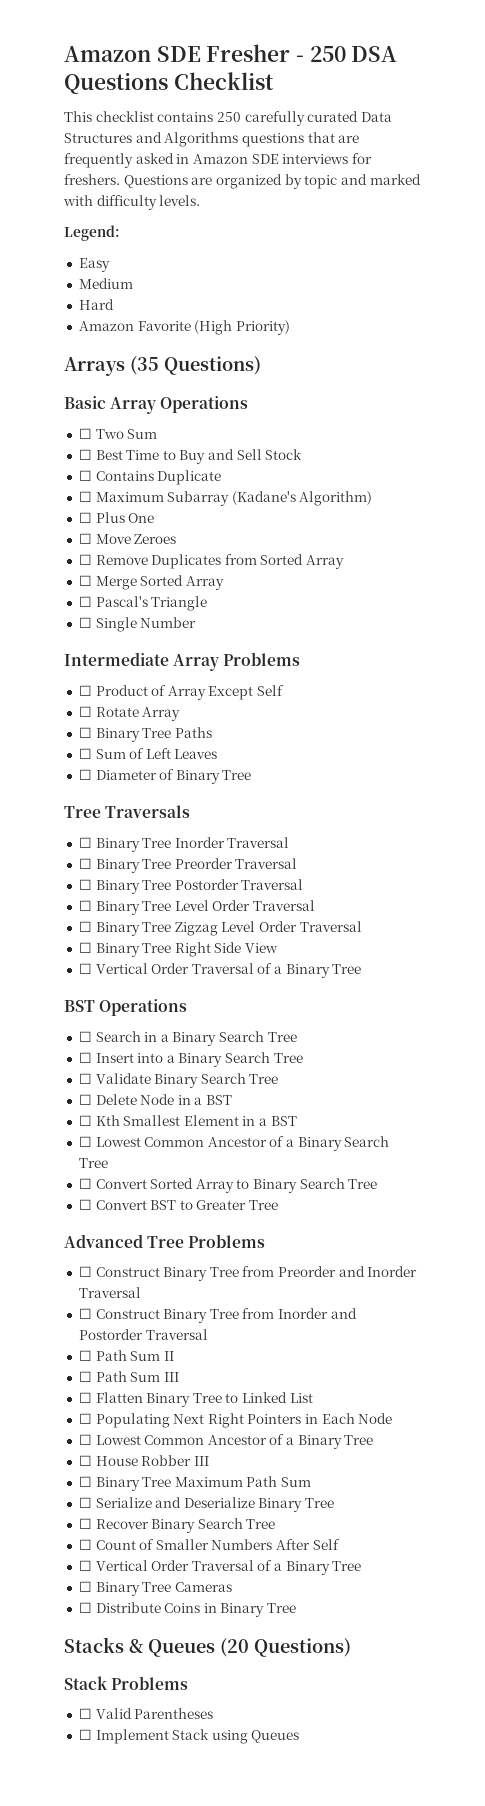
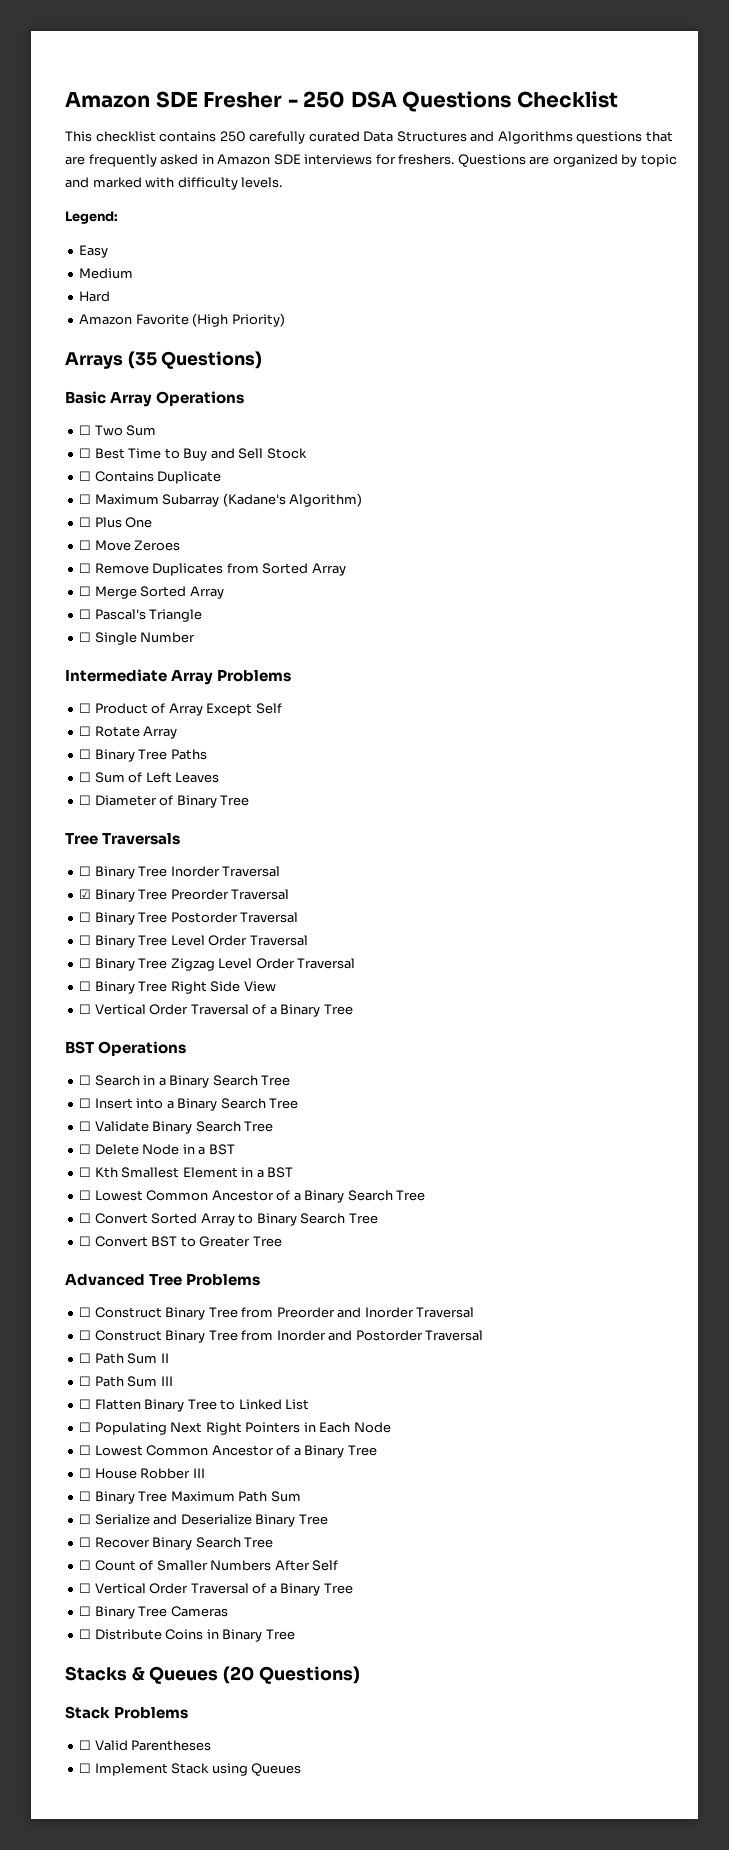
- ☐ Binary Tree Preorder Traversal
+ ☑ Binary Tree Preorder Traversal

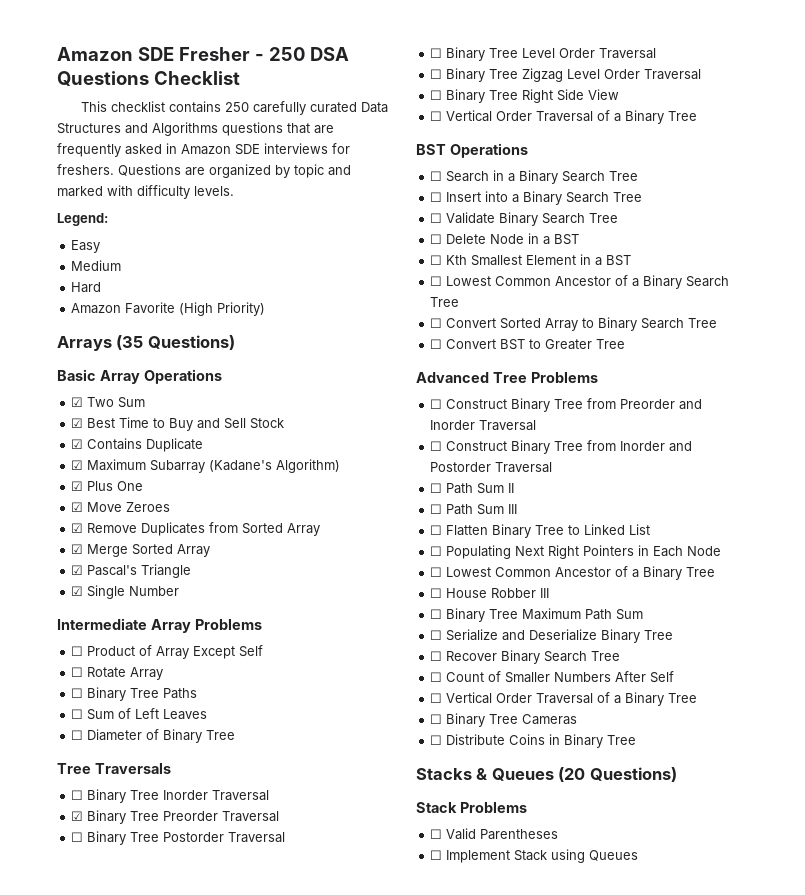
- ☐ Two Sum
+ ☑ Two Sum
- ☐ Best Time to Buy and Sell Stock
+ ☑ Best Time to Buy and Sell Stock
- ☐ Contains Duplicate
+ ☑ Contains Duplicate
- ☐ Maximum Subarray (Kadane's Algorithm)
+ ☑ Maximum Subarray (Kadane's Algorithm)
- ☐ Plus One
+ ☑ Plus One
- ☐ Move Zeroes
+ ☑ Move Zeroes
- ☐ Remove Duplicates from Sorted Array
+ ☑ Remove Duplicates from Sorted Array
- ☐ Merge Sorted Array
+ ☑ Merge Sorted Array
- ☐ Pascal's Triangle
+ ☑ Pascal's Triangle
- ☐ Single Number
+ ☑ Single Number

